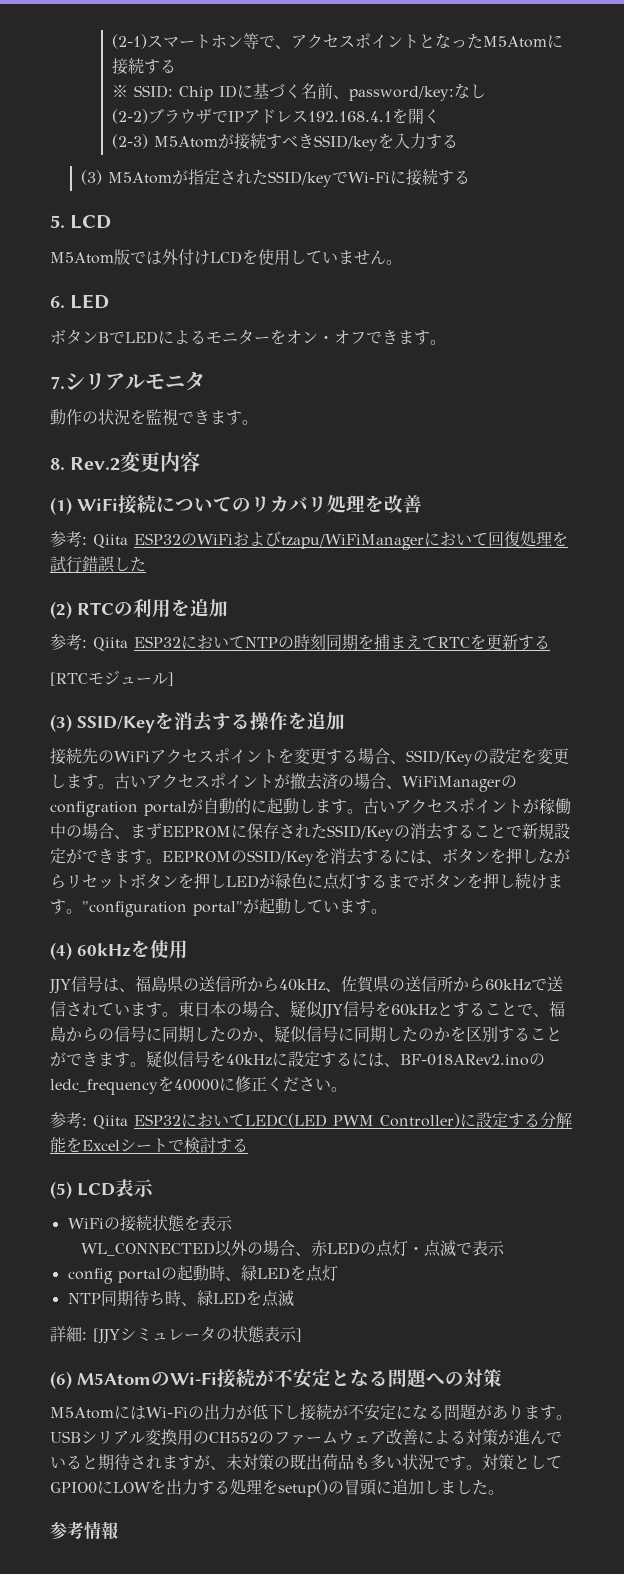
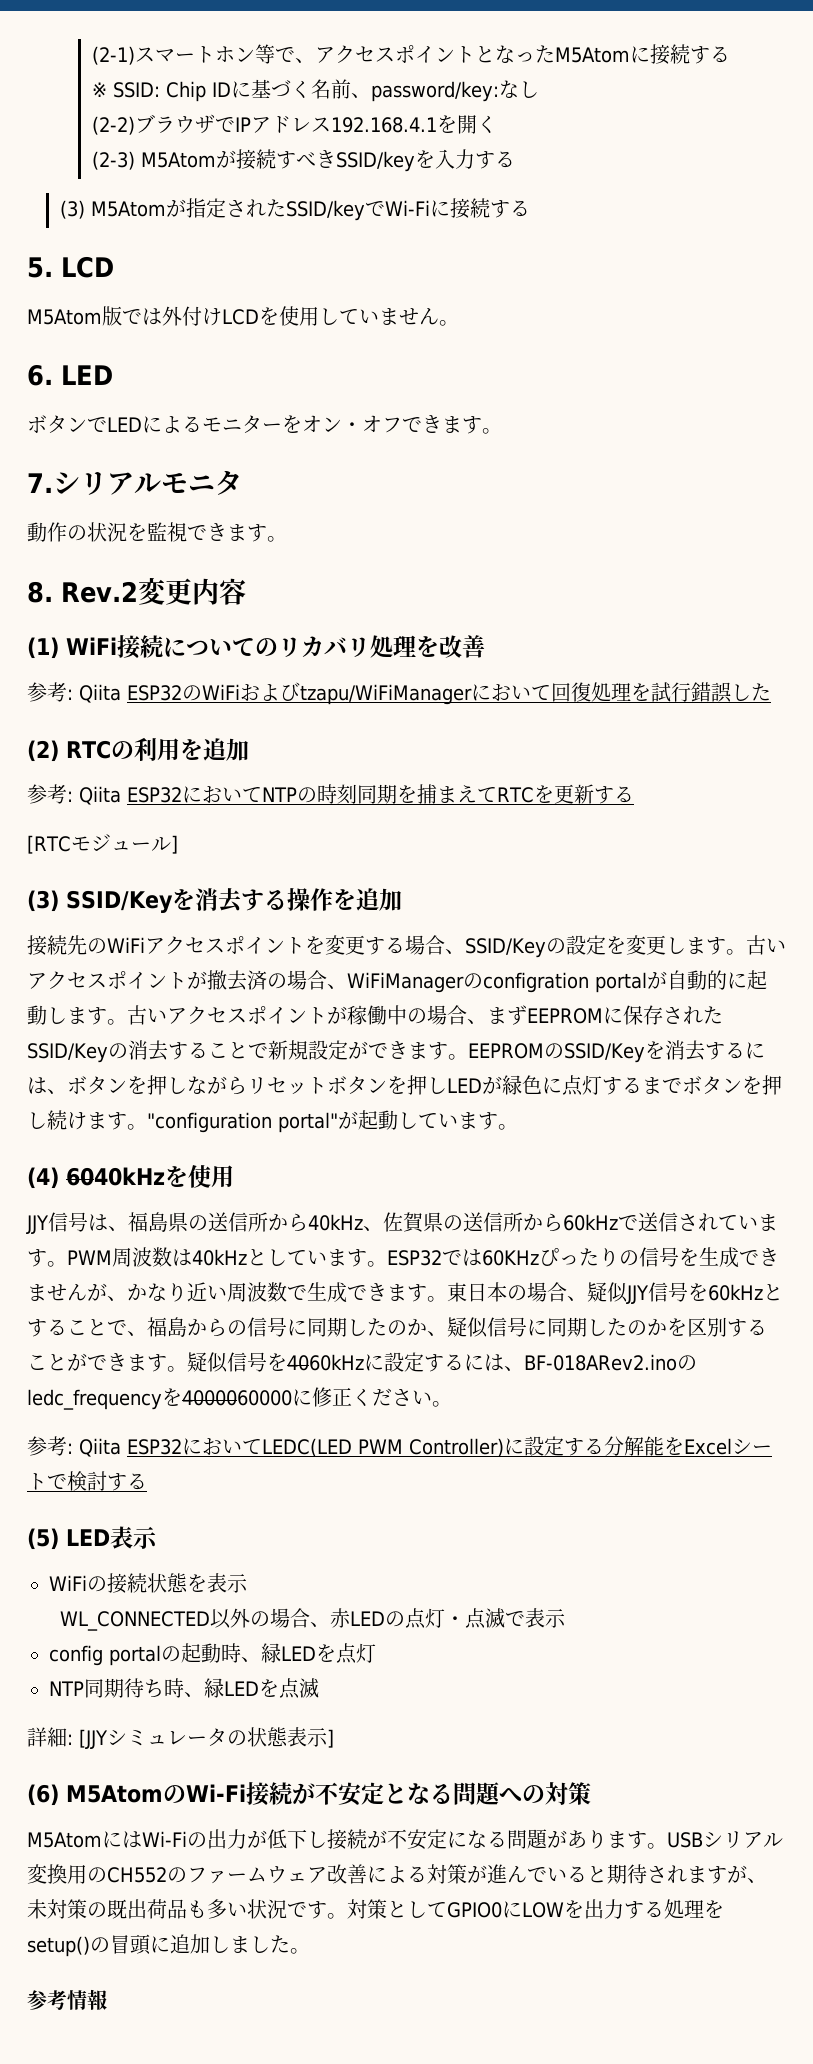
- ボタンBでLEDによるモニターをオン・オフできます。
+ ボタンでLEDによるモニターをオン・オフできます。
- (4) 60kHzを使用
+ (4) 6040kHzを使用
+ PWM周波数は40kHzとしています。ESP32では60KHzぴったりの信号を生成できませんが、かなり近い周波数で生成できます。
- 疑似信号を40kHzに設定するには、BF-018ARev2.inoのledc_frequencyを40000に修正ください。
+ 疑似信号を4060kHzに設定するには、BF-018ARev2.inoのledc_frequencyを4000060000に修正ください。
- (5) LCD表示
+ (5) LED表示

